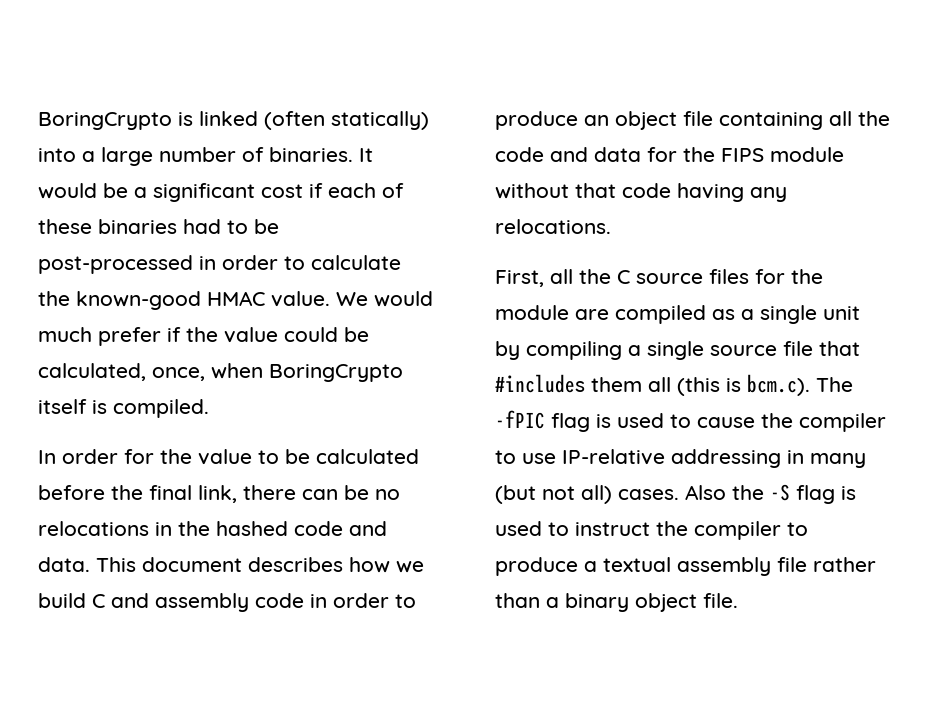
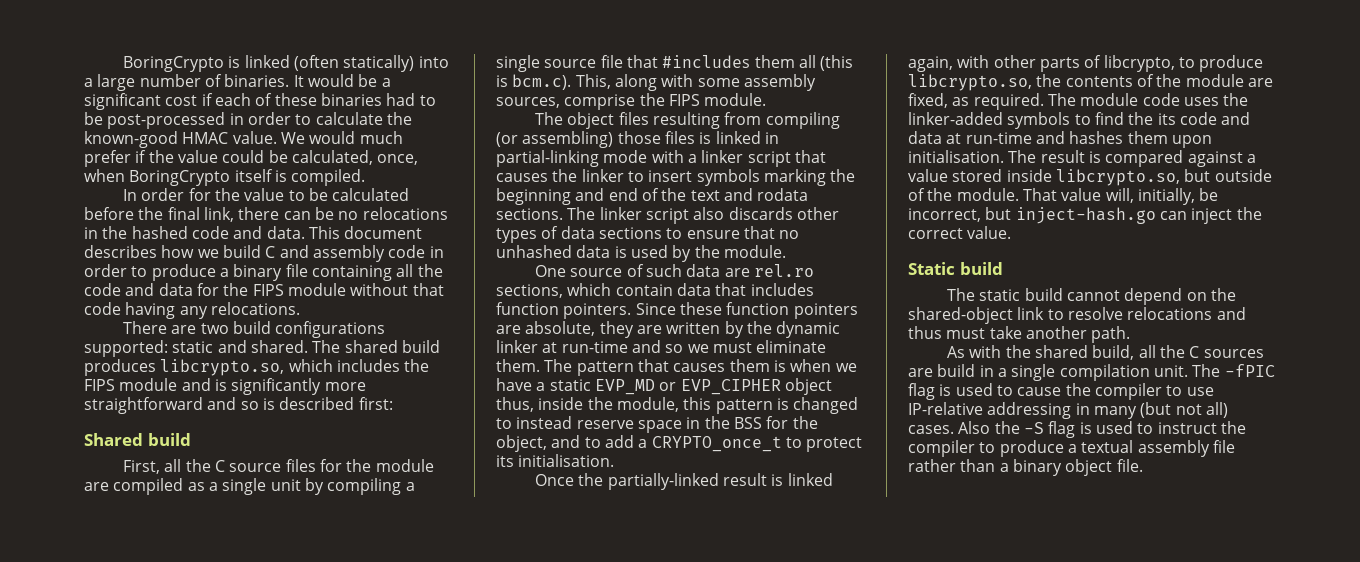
- This document describes how we build C and assembly code in order to produce an object file containing all the code and data for the FIPS module without that code having any relocations.
+ This document describes how we build C and assembly code in order to produce a binary file containing all the code and data for the FIPS module without that code having any relocations.
+ There are two build configurations supported: static and shared. The shared build produces libcrypto.so, which includes the FIPS module and is significantly more straightforward and so is described first:
+ Shared build
- First, all the C source files for the module are compiled as a single unit by compiling a single source file that #includes them all (this is bcm.c). The -fPIC flag is used to cause the compiler to use IP-relative addressing in many (but not all) cases.
+ First, all the C source files for the module are compiled as a single unit by compiling a single source file that #includes them all (this is bcm.c). This, along with some assembly sources, comprise the FIPS module.
+ The object files resulting from compiling (or assembling) those files is linked in partial-linking mode with a linker script that causes the linker to insert symbols marking the beginning and end of the text and rodata sections. The linker script also discards other types of data sections to ensure that no unhashed data is used by the module.
+ One source of such data are rel.ro sections, which contain data that includes function pointers. Since these function pointers are absolute, they are written by the dynamic linker at run-time and so we must eliminate them. The pattern that causes them is when we have a static EVP_MD or EVP_CIPHER object thus, inside the module, this pattern is changed to instead reserve space in the BSS for the object, and to add a CRYPTO_once_t to protect its initialisation.
+ Once the partially-linked result is linked again, with other parts of libcrypto, to produce libcrypto.so, the contents of the module are fixed, as required. The module code uses the linker-added symbols to find the its code and data at run-time and hashes them upon initialisation. The result is compared against a value stored inside libcrypto.so, but outside of the module. That value will, initially, be incorrect, but inject-hash.go can inject the correct value.
+ Static build
+ The static build cannot depend on the shared-object link to resolve relocations and thus must take another path.
+ As with the shared build, all the C sources are build in a single compilation unit. The -fPIC flag is used to cause the compiler to use IP-relative addressing in many (but not all) cases.

